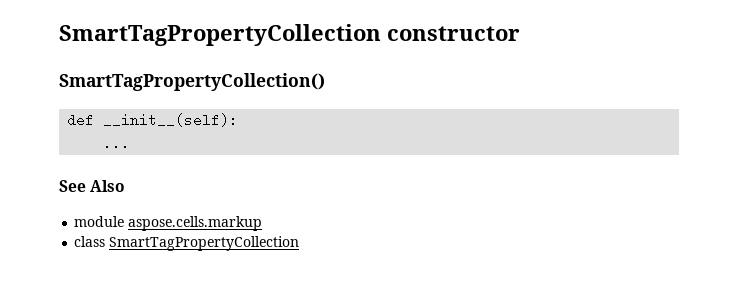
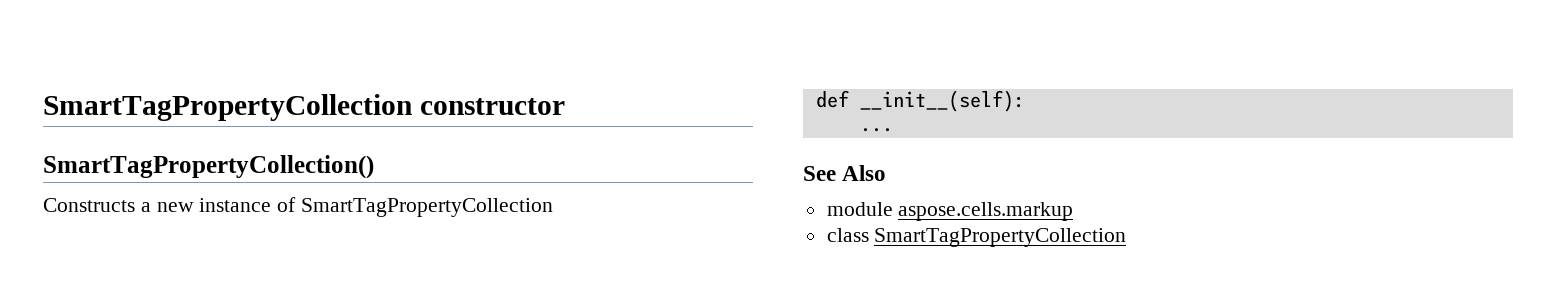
+ Constructs a new instance of SmartTagPropertyCollection

